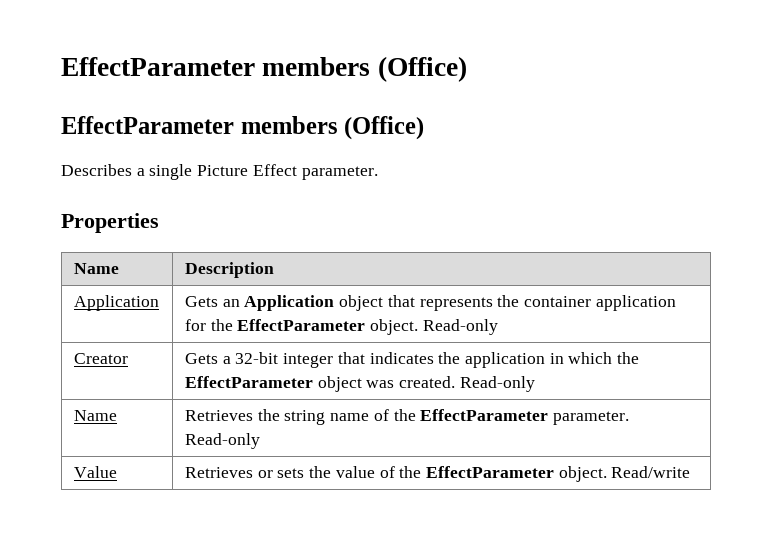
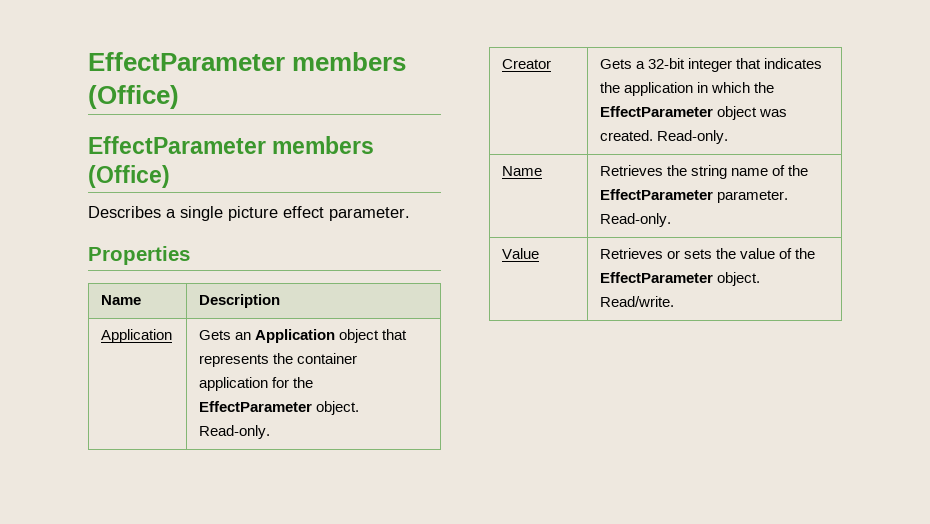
- Describes a single Picture Effect parameter.
+ Describes a single picture effect parameter.
- Application | Gets an Application object that represents the container application for the EffectParameter object. Read-only
+ Application | Gets an Application object that represents the container application for the EffectParameter object. Read-only.
- Creator | Gets a 32-bit integer that indicates the application in which the EffectParameter object was created. Read-only
+ Creator | Gets a 32-bit integer that indicates the application in which the EffectParameter object was created. Read-only.
- Name | Retrieves the string name of the EffectParameter parameter. Read-only
+ Name | Retrieves the string name of the EffectParameter parameter. Read-only.
- Value | Retrieves or sets the value of the EffectParameter object. Read/write
+ Value | Retrieves or sets the value of the EffectParameter object. Read/write.

